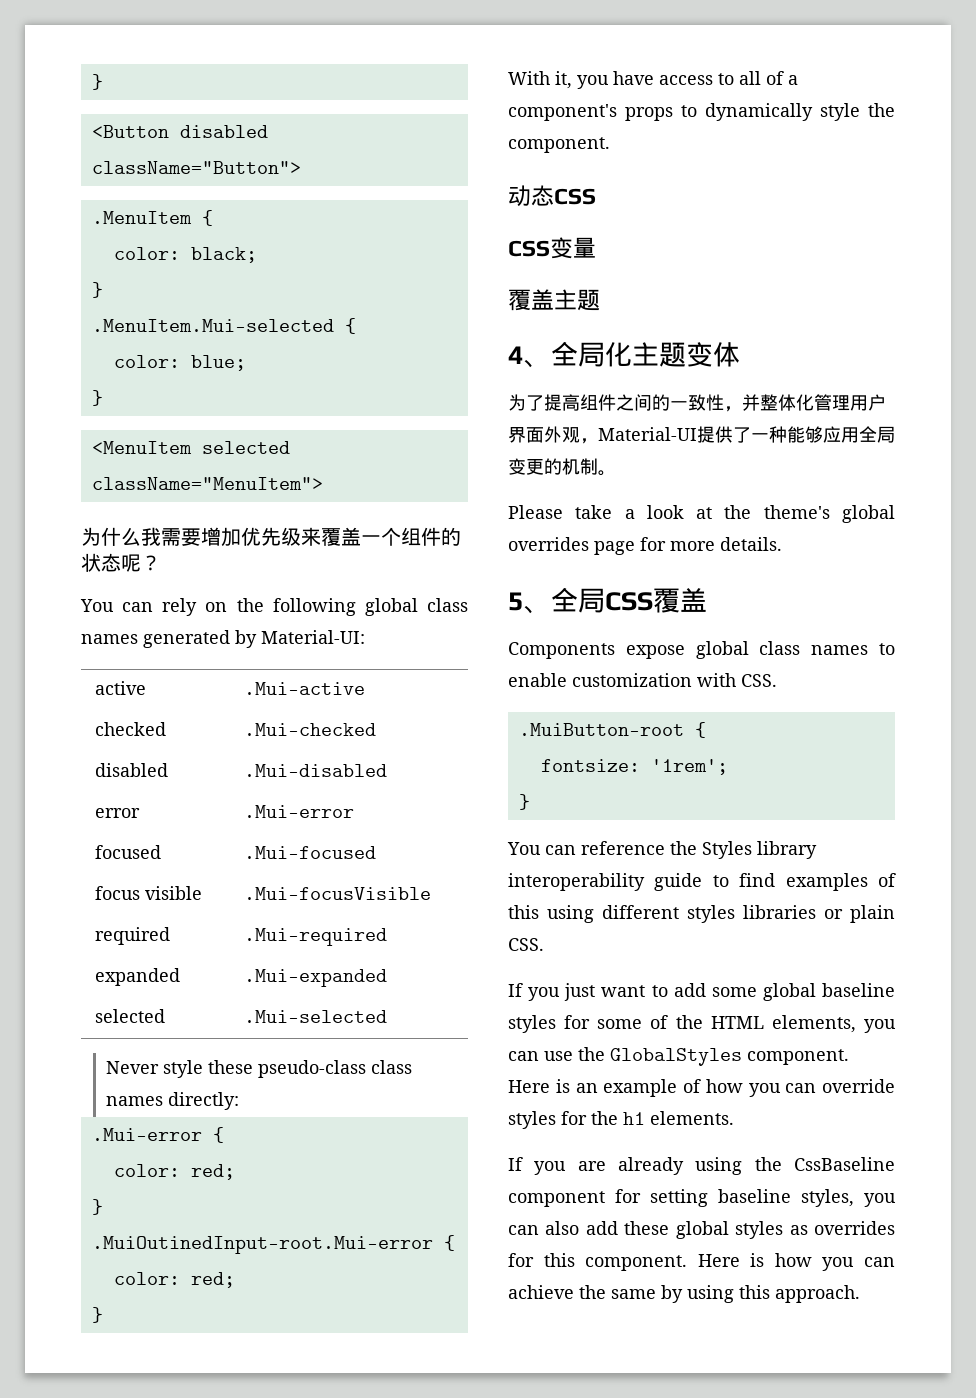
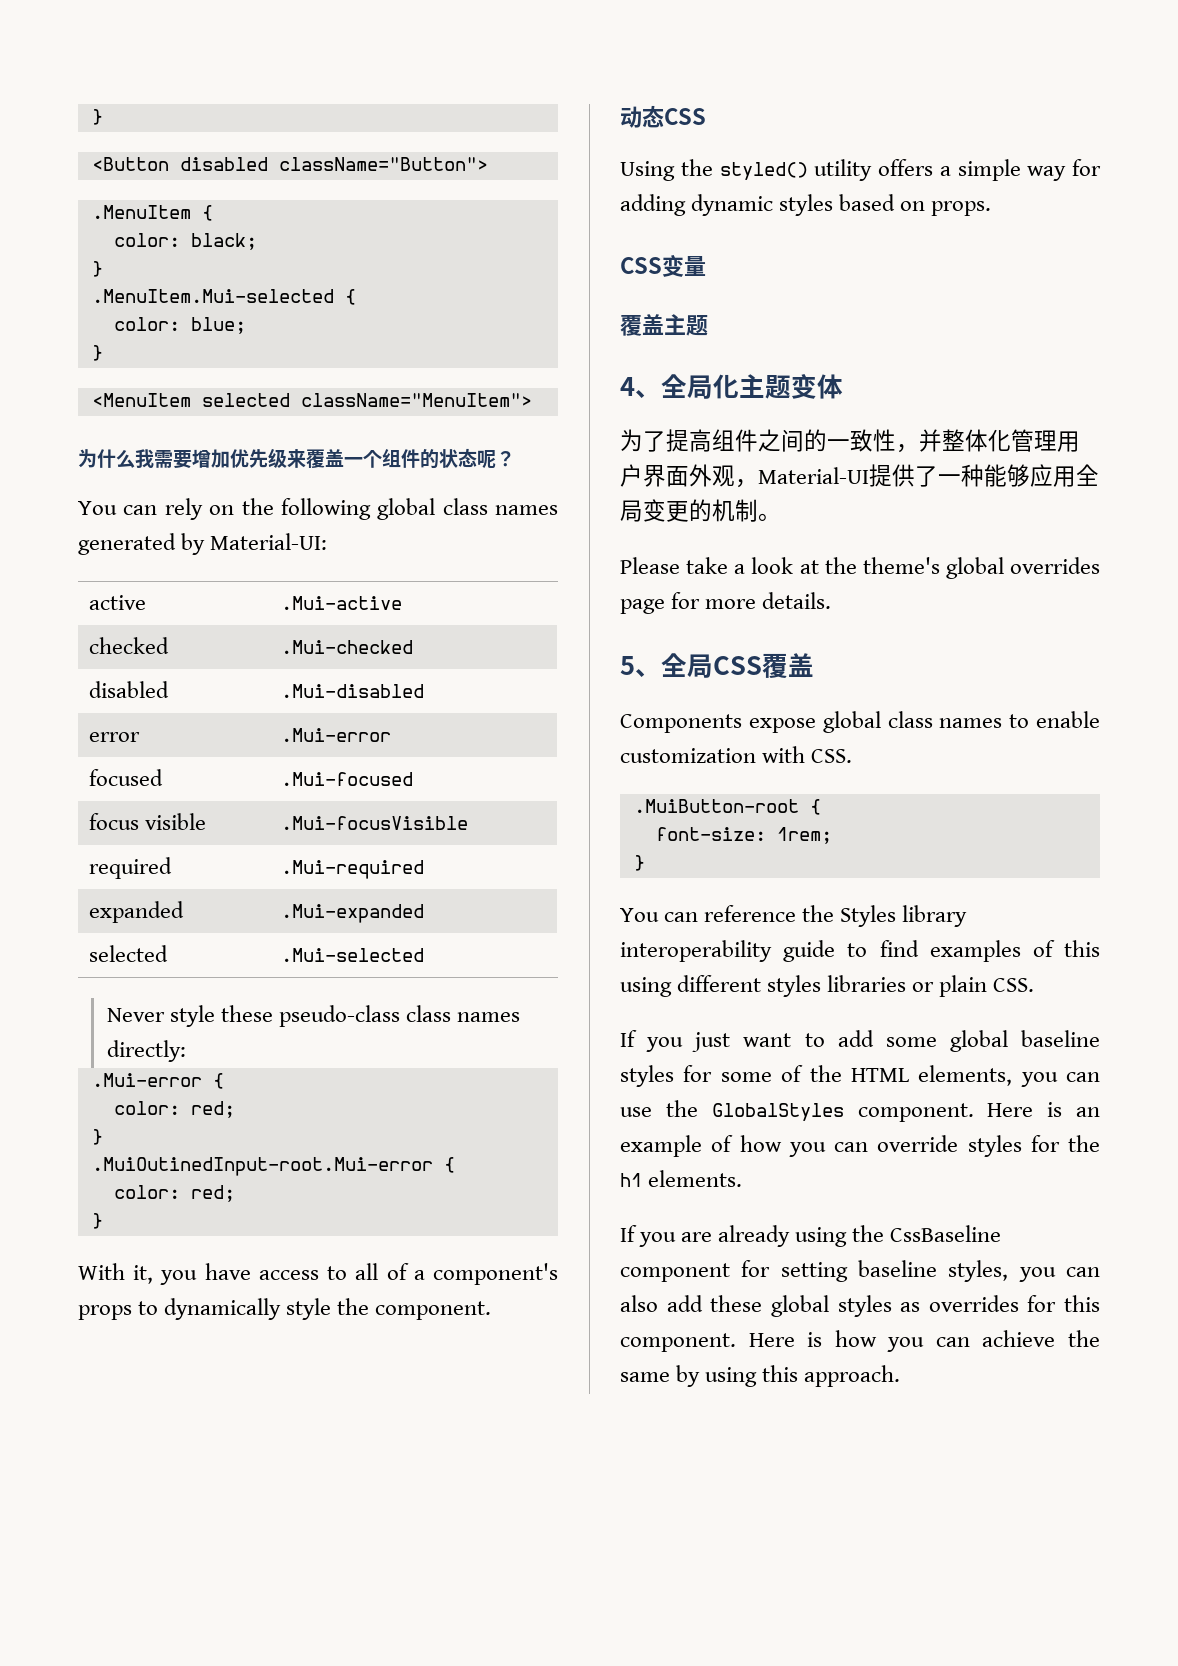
+ Using the styled() utility offers a simple way for adding dynamic styles based on props.
- fontsize: '1rem';
+ font-size: 1rem;

